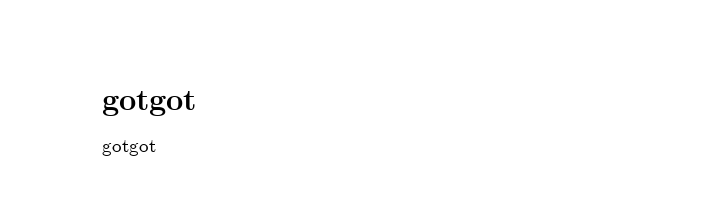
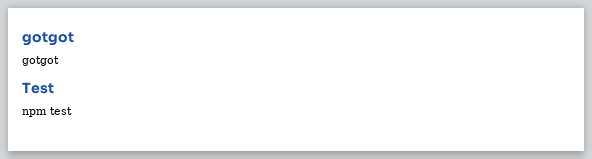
+ Test
+ npm test

